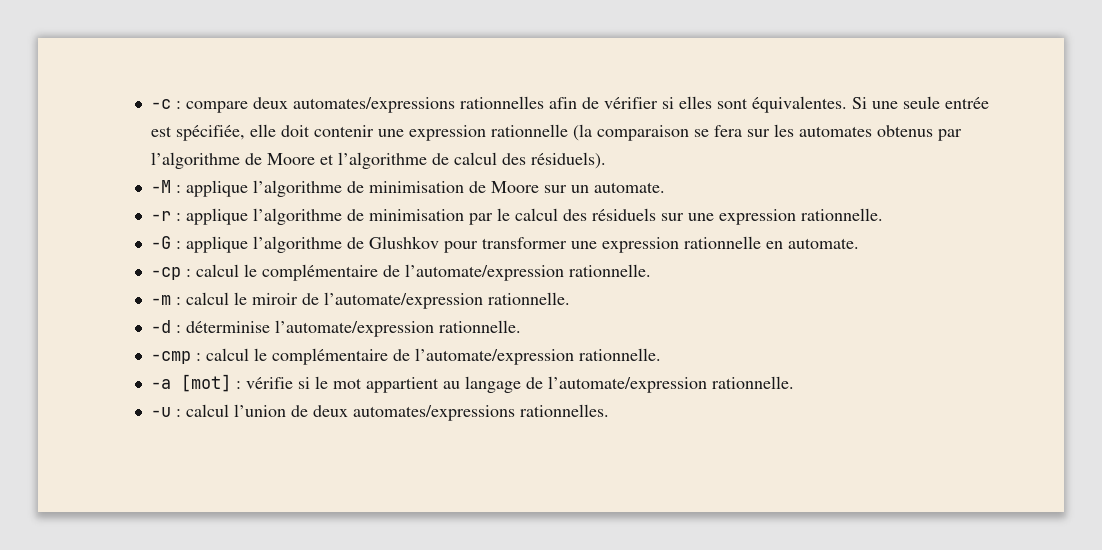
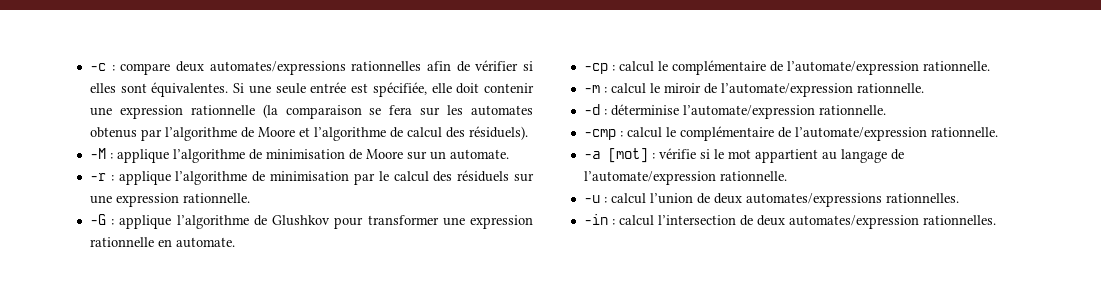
+ -in : calcul l’intersection de deux automates/expression rationnelles.

